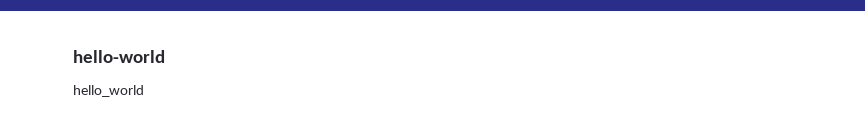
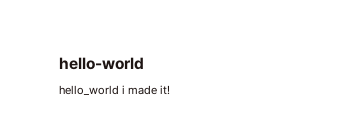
- hello_world
+ hello_world i made it!

